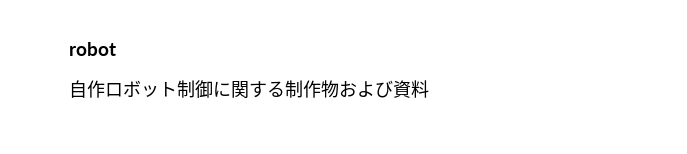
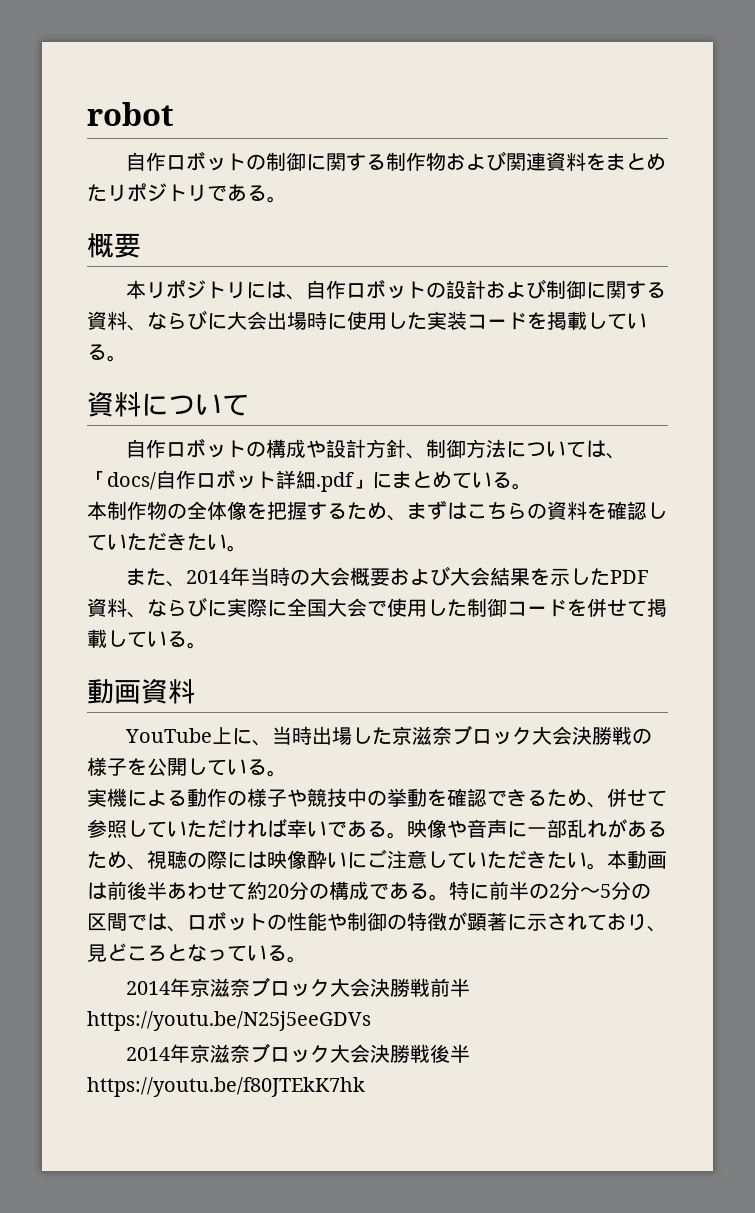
- 自作ロボット制御に関する制作物および資料
+ 自作ロボットの制御に関する制作物および関連資料をまとめたリポジトリである。
+ 概要
+ 本リポジトリには、自作ロボットの設計および制御に関する資料、ならびに大会出場時に使用した実装コードを掲載している。
+ 資料について
+ 自作ロボットの構成や設計方針、制御方法については、「docs/自作ロボット詳細.pdf」にまとめている。
+ 本制作物の全体像を把握するため、まずはこちらの資料を確認していただきたい。
+ また、2014年当時の大会概要および大会結果を示したPDF資料、ならびに実際に全国大会で使用した制御コードを併せて掲載している。
+ 動画資料
+ YouTube上に、当時出場した京滋奈ブロック大会決勝戦の様子を公開している。
+ 実機による動作の様子や競技中の挙動を確認できるため、併せて参照していただければ幸いである。映像や音声に一部乱れがあるため、視聴の際には映像酔いにご注意していただきたい。本動画は前後半あわせて約20分の構成である。特に前半の2分〜5分の区間では、ロボットの性能や制御の特徴が顕著に示されており、見どころとなっている。
+ 2014年京滋奈ブロック大会決勝戦前半https://youtu.be/N25j5eeGDVs
+ 2014年京滋奈ブロック大会決勝戦後半https://youtu.be/f80JTEkK7hk

